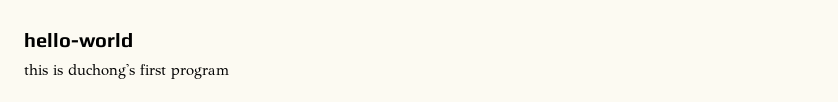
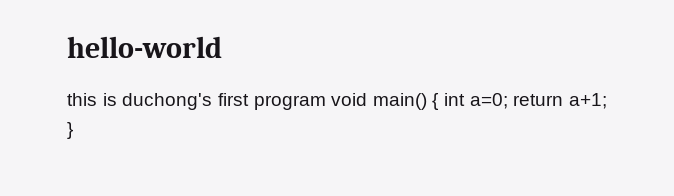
- this is duchong's first program
+ this is duchong's first program void main() { int a=0; return a+1; }

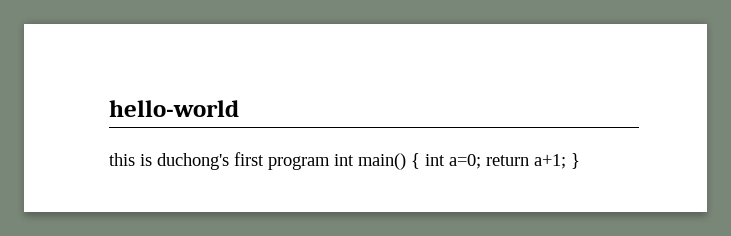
- this is duchong's first program void main() { int a=0; return a+1; }
+ this is duchong's first program int main() { int a=0; return a+1; }

